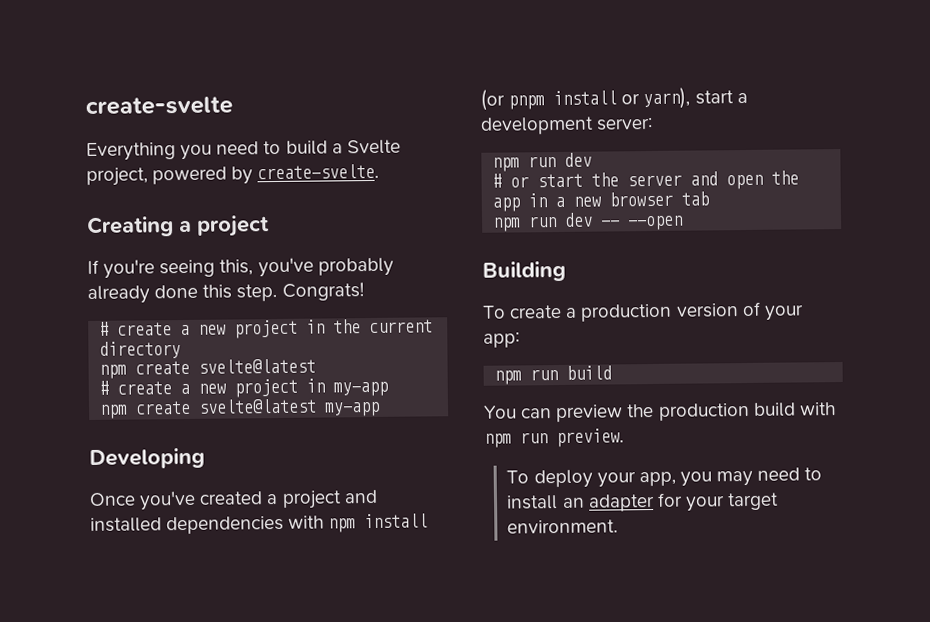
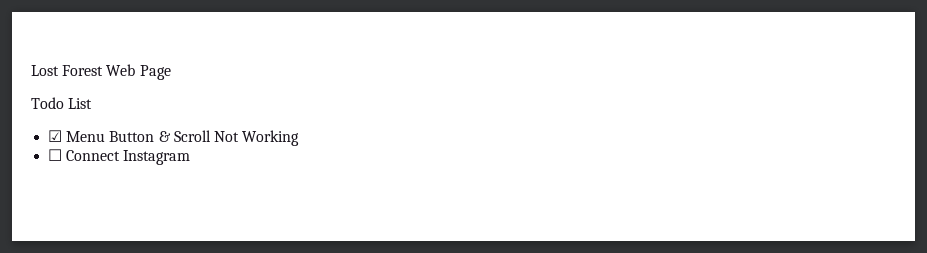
- create-svelte
- Everything you need to build a Svelte project, powered by create-svelte.
- Creating a project
- If you're seeing this, you've probably already done this step. Congrats!
- # create a new project in the current directory
- npm create svelte@latest
- # create a new project in my-app
- npm create svelte@latest my-app
- Developing
- Once you've created a project and installed dependencies with npm install (or pnpm install or yarn), start a development server:
- npm run dev
- # or start the server and open the app in a new browser tab
- npm run dev -- --open
- Building
- To create a production version of your app:
- npm run build
- You can preview the production build with npm run preview.
- To deploy your app, you may need to install an adapter for your target environment.
+ Lost Forest Web Page
+ Todo List
+ ☑ Menu Button & Scroll Not Working
+ ☐ Connect Instagram

